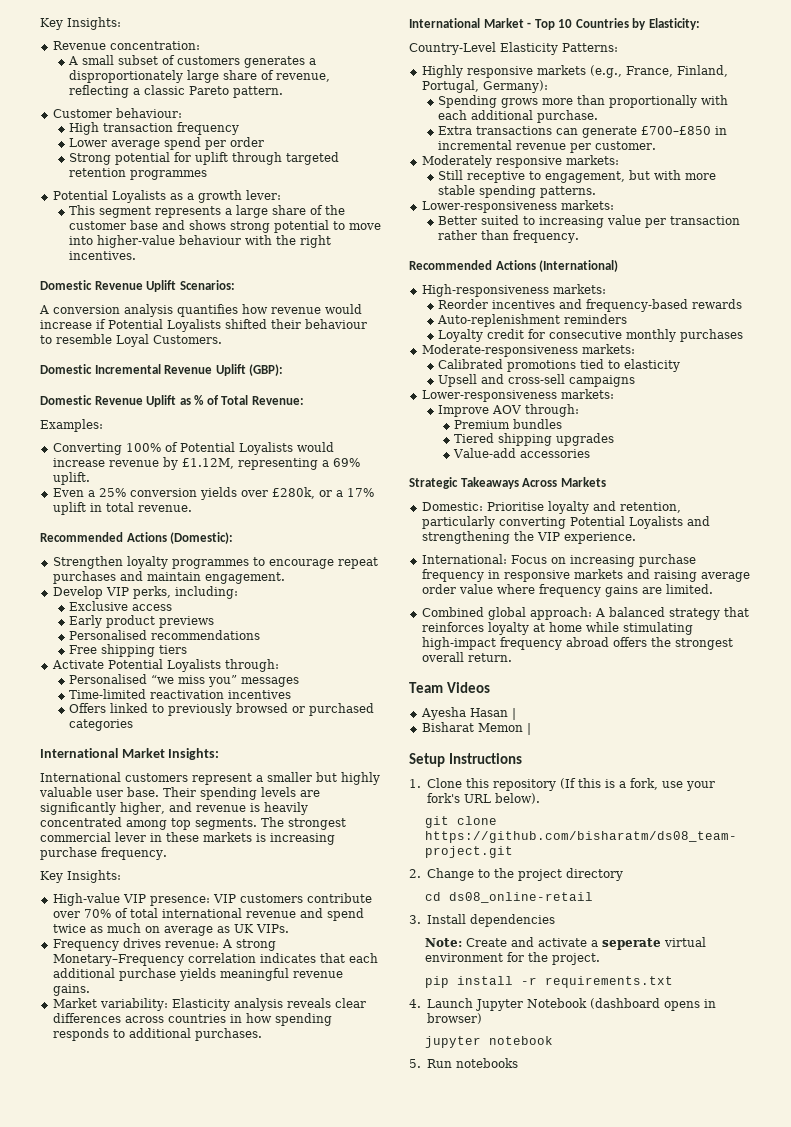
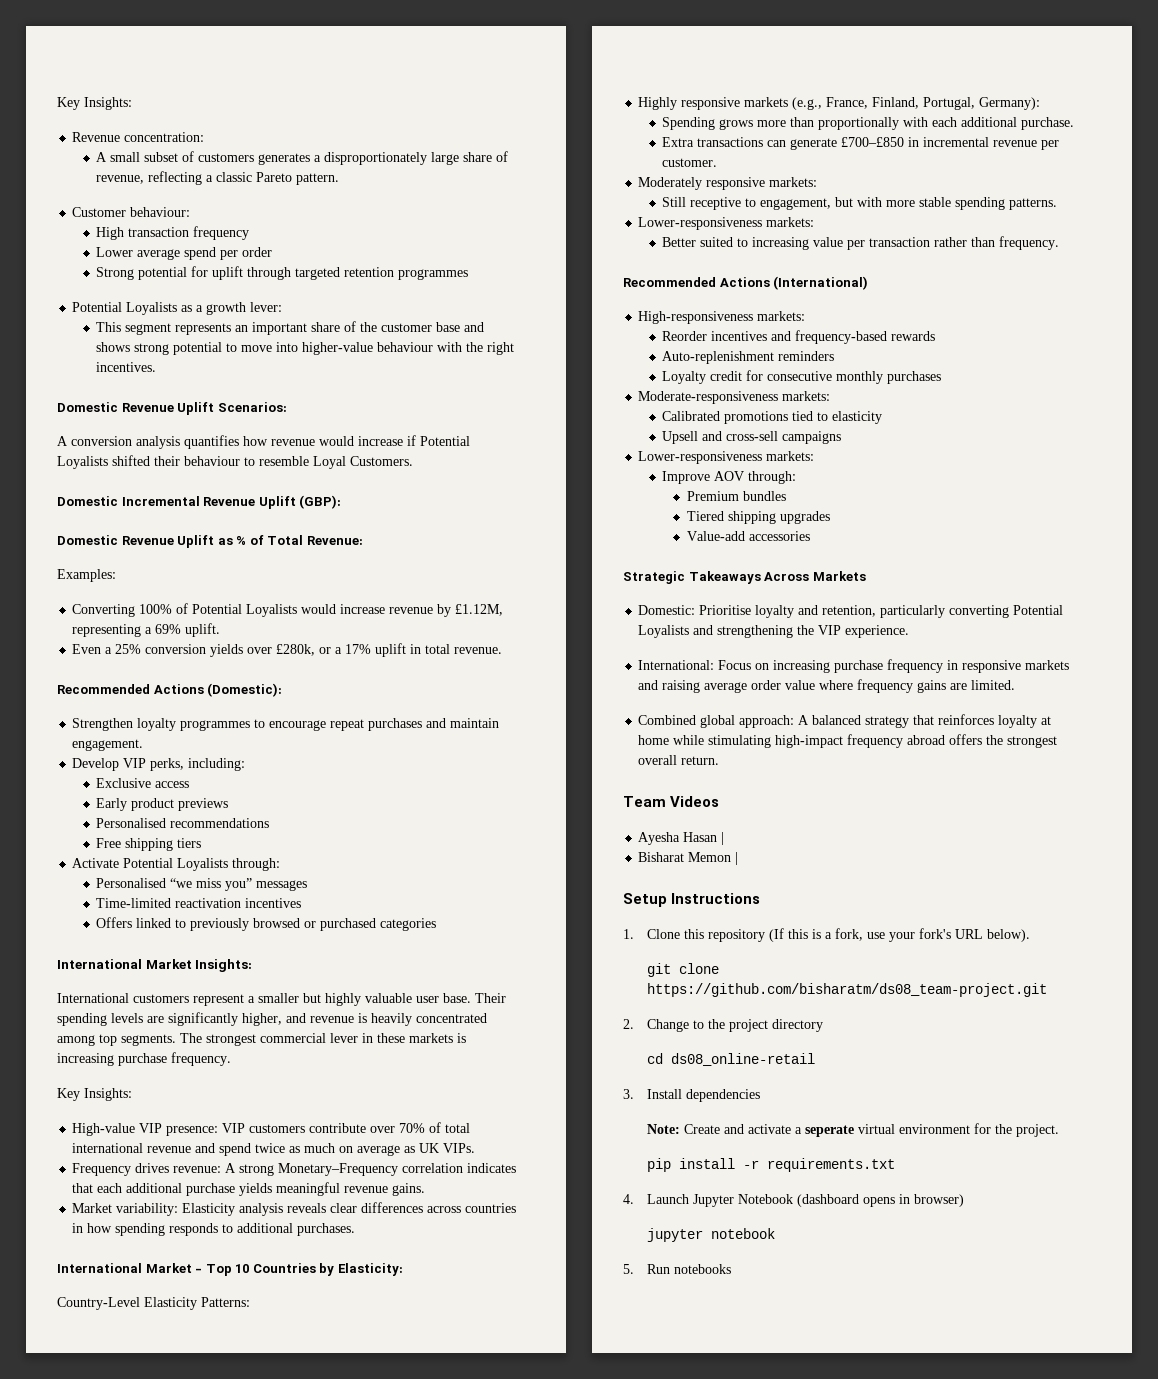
- This segment represents a large share of the customer base and shows strong potential to move into higher-value behaviour with the right incentives.
+ This segment represents an important share of the customer base and shows strong potential to move into higher-value behaviour with the right incentives.

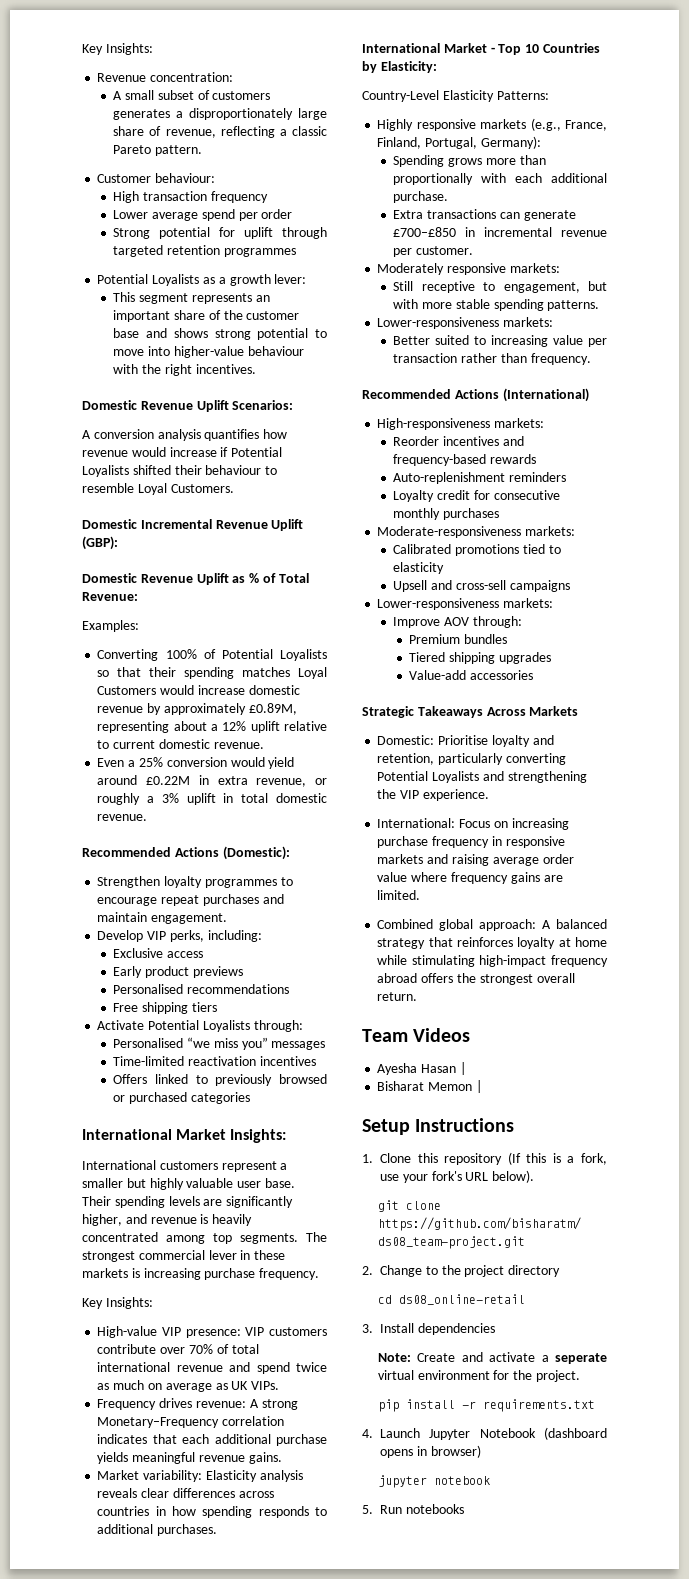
- Converting 100% of Potential Loyalists would increase revenue by £1.12M, representing a 69% uplift.
- Even a 25% conversion yields over £280k, or a 17% uplift in total revenue.
+ Converting 100% of Potential Loyalists so that their spending matches Loyal Customers would increase domestic revenue by approximately £0.89M, representing about a 12% uplift relative to current domestic revenue.
+ Even a 25% conversion would yield around £0.22M in extra revenue, or roughly a 3% uplift in total domestic revenue.

